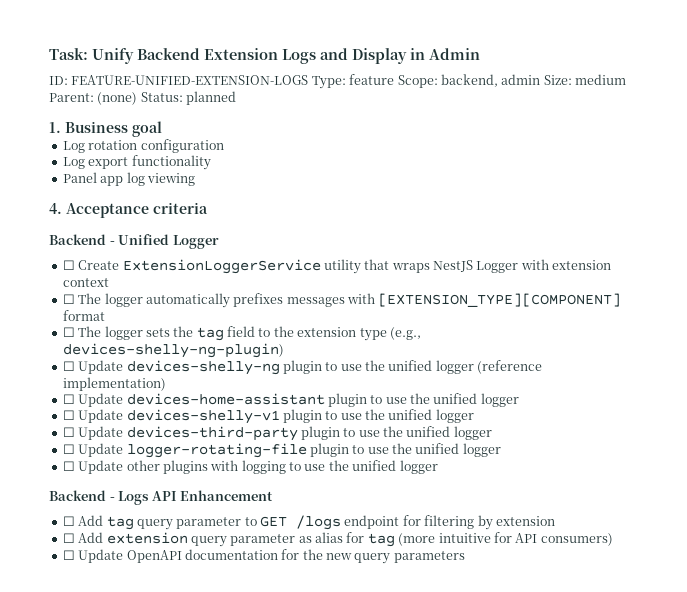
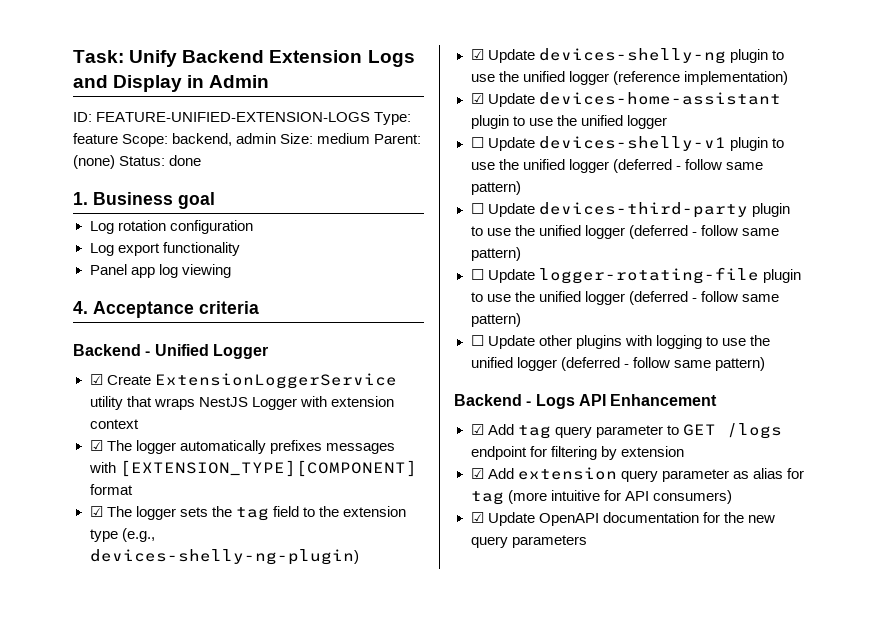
- ID: FEATURE-UNIFIED-EXTENSION-LOGS Type: feature Scope: backend, admin Size: medium Parent: (none) Status: planned
+ ID: FEATURE-UNIFIED-EXTENSION-LOGS Type: feature Scope: backend, admin Size: medium Parent: (none) Status: done
- ☐ Create ExtensionLoggerService utility that wraps NestJS Logger with extension context
+ ☑ Create ExtensionLoggerService utility that wraps NestJS Logger with extension context
- ☐ The logger automatically prefixes messages with [EXTENSION_TYPE][COMPONENT] format
+ ☑ The logger automatically prefixes messages with [EXTENSION_TYPE][COMPONENT] format
- ☐ The logger sets the tag field to the extension type (e.g., devices-shelly-ng-plugin)
+ ☑ The logger sets the tag field to the extension type (e.g., devices-shelly-ng-plugin)
- ☐ Update devices-shelly-ng plugin to use the unified logger (reference implementation)
+ ☑ Update devices-shelly-ng plugin to use the unified logger (reference implementation)
- ☐ Update devices-home-assistant plugin to use the unified logger
+ ☑ Update devices-home-assistant plugin to use the unified logger
- ☐ Update devices-shelly-v1 plugin to use the unified logger
+ ☐ Update devices-shelly-v1 plugin to use the unified logger (deferred - follow same pattern)
- ☐ Update devices-third-party plugin to use the unified logger
+ ☐ Update devices-third-party plugin to use the unified logger (deferred - follow same pattern)
- ☐ Update logger-rotating-file plugin to use the unified logger
+ ☐ Update logger-rotating-file plugin to use the unified logger (deferred - follow same pattern)
- ☐ Update other plugins with logging to use the unified logger
+ ☐ Update other plugins with logging to use the unified logger (deferred - follow same pattern)
- ☐ Add tag query parameter to GET /logs endpoint for filtering by extension
+ ☑ Add tag query parameter to GET /logs endpoint for filtering by extension
- ☐ Add extension query parameter as alias for tag (more intuitive for API consumers)
+ ☑ Add extension query parameter as alias for tag (more intuitive for API consumers)
- ☐ Update OpenAPI documentation for the new query parameters
+ ☑ Update OpenAPI documentation for the new query parameters

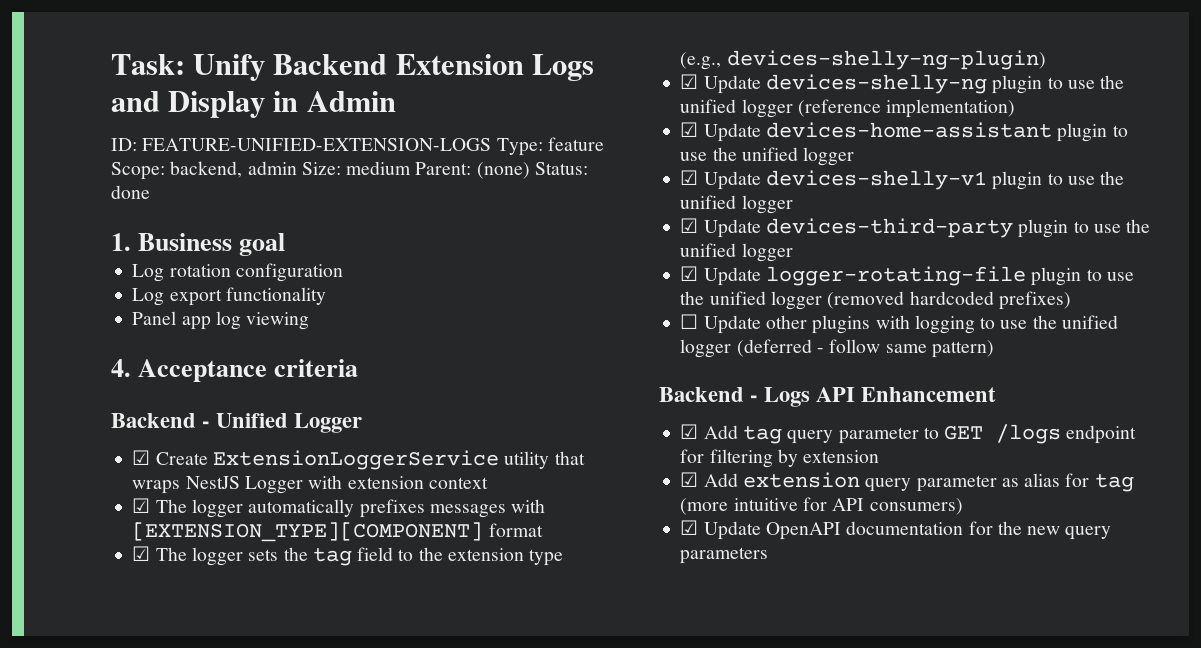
- ☐ Update devices-shelly-v1 plugin to use the unified logger (deferred - follow same pattern)
- ☐ Update devices-third-party plugin to use the unified logger (deferred - follow same pattern)
- ☐ Update logger-rotating-file plugin to use the unified logger (deferred - follow same pattern)
+ ☑ Update devices-shelly-v1 plugin to use the unified logger
+ ☑ Update devices-third-party plugin to use the unified logger
+ ☑ Update logger-rotating-file plugin to use the unified logger (removed hardcoded prefixes)

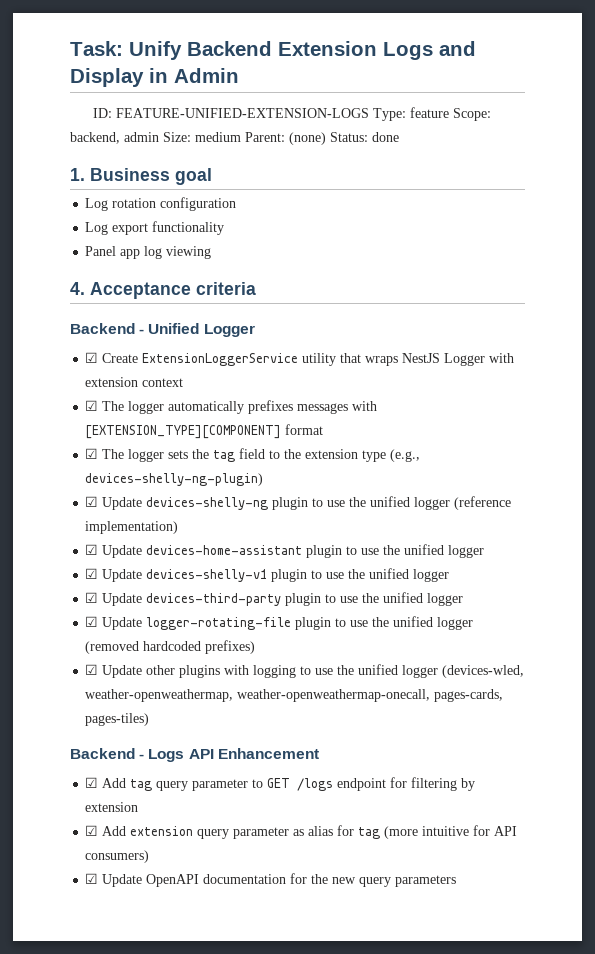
- ☐ Update other plugins with logging to use the unified logger (deferred - follow same pattern)
+ ☑ Update other plugins with logging to use the unified logger (devices-wled, weather-openweathermap, weather-openweathermap-onecall, pages-cards, pages-tiles)

